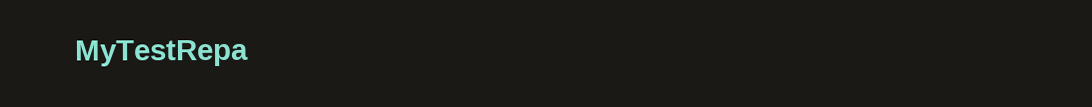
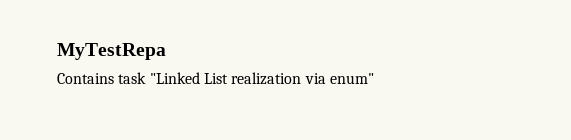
+ Contains task "Linked List realization via enum"

